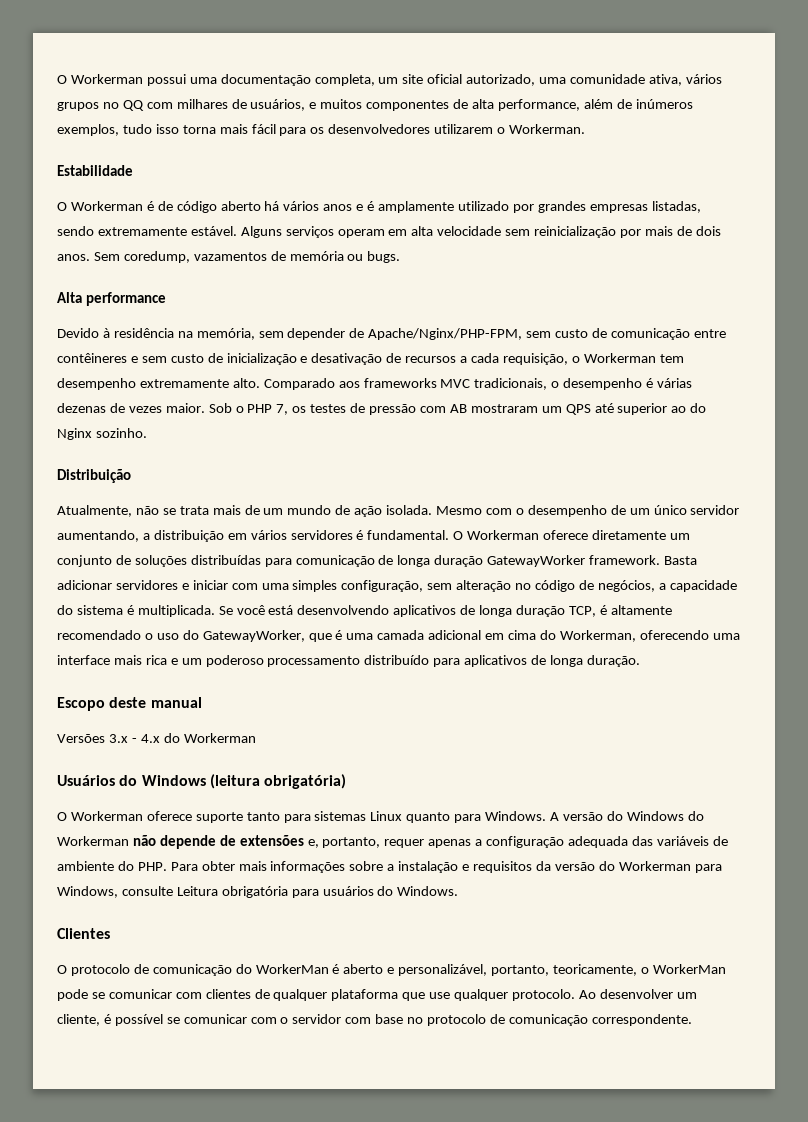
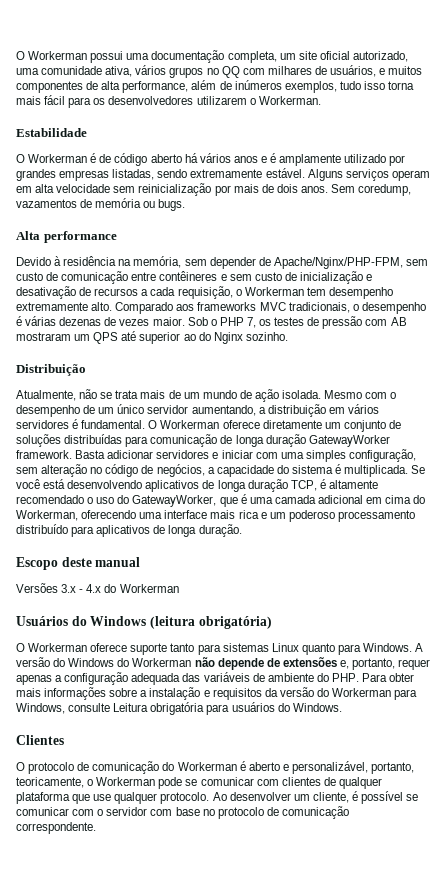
- O protocolo de comunicação do WorkerMan é aberto e personalizável, portanto, teoricamente, o WorkerMan pode se comunicar com clientes de qualquer plataforma que use qualquer protocolo.
+ O protocolo de comunicação do Workerman é aberto e personalizável, portanto, teoricamente, o Workerman pode se comunicar com clientes de qualquer plataforma que use qualquer protocolo.

